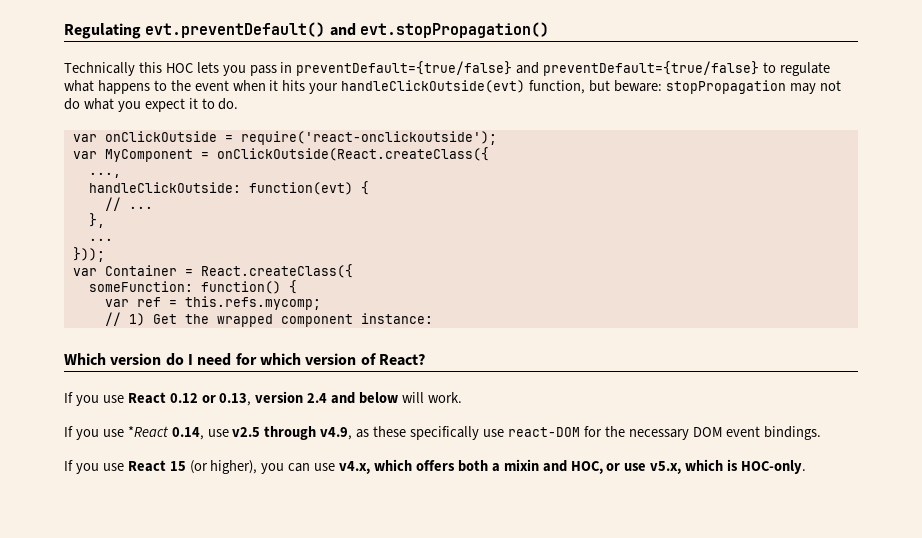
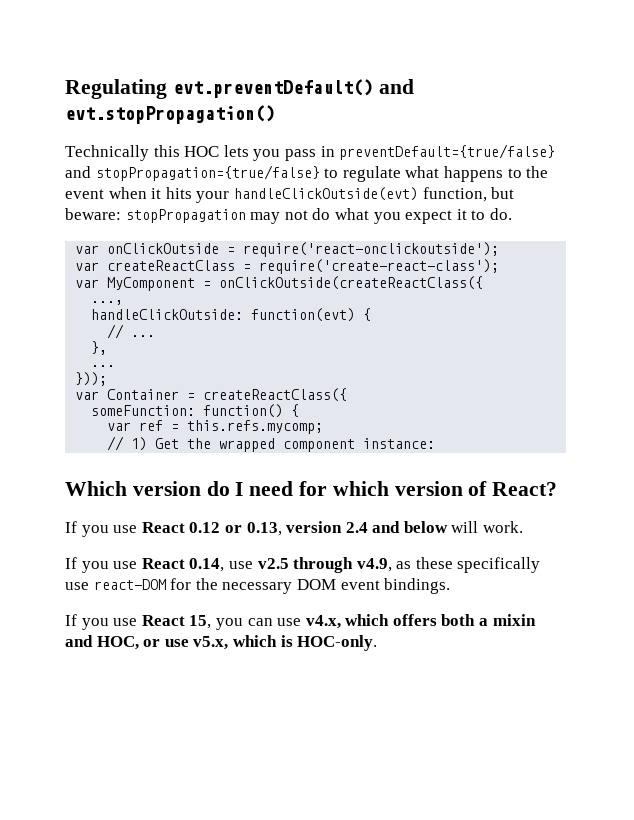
- Technically this HOC lets you pass in preventDefault={true/false} and preventDefault={true/false} to regulate what happens to the event when it hits your handleClickOutside(evt) function, but beware: stopPropagation may not do what you expect it to do.
+ Technically this HOC lets you pass in preventDefault={true/false} and stopPropagation={true/false} to regulate what happens to the event when it hits your handleClickOutside(evt) function, but beware: stopPropagation may not do what you expect it to do.
+ var createReactClass = require('create-react-class');
- var MyComponent = onClickOutside(React.createClass({
+ var MyComponent = onClickOutside(createReactClass({
- var Container = React.createClass({
+ var Container = createReactClass({
- If you use *React 0.14, use v2.5 through v4.9, as these specifically use react-DOM for the necessary DOM event bindings.
+ If you use React 0.14, use v2.5 through v4.9, as these specifically use react-DOM for the necessary DOM event bindings.
- If you use React 15 (or higher), you can use v4.x, which offers both a mixin and HOC, or use v5.x, which is HOC-only.
+ If you use React 15, you can use v4.x, which offers both a mixin and HOC, or use v5.x, which is HOC-only.

